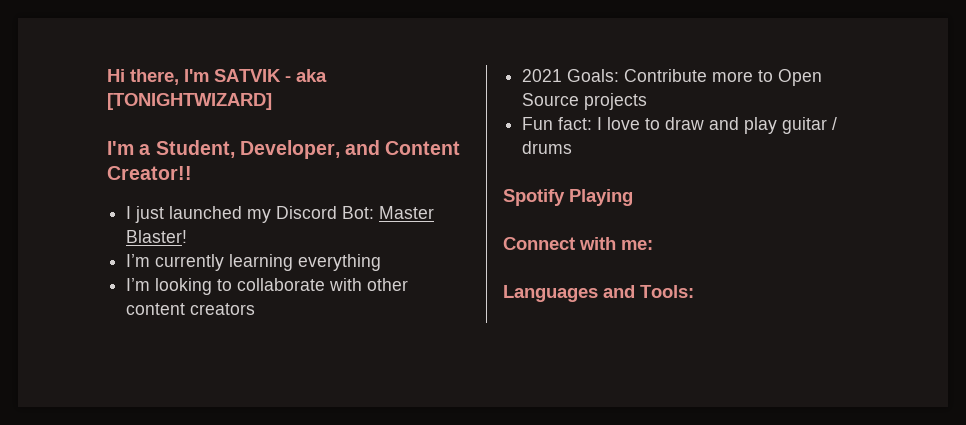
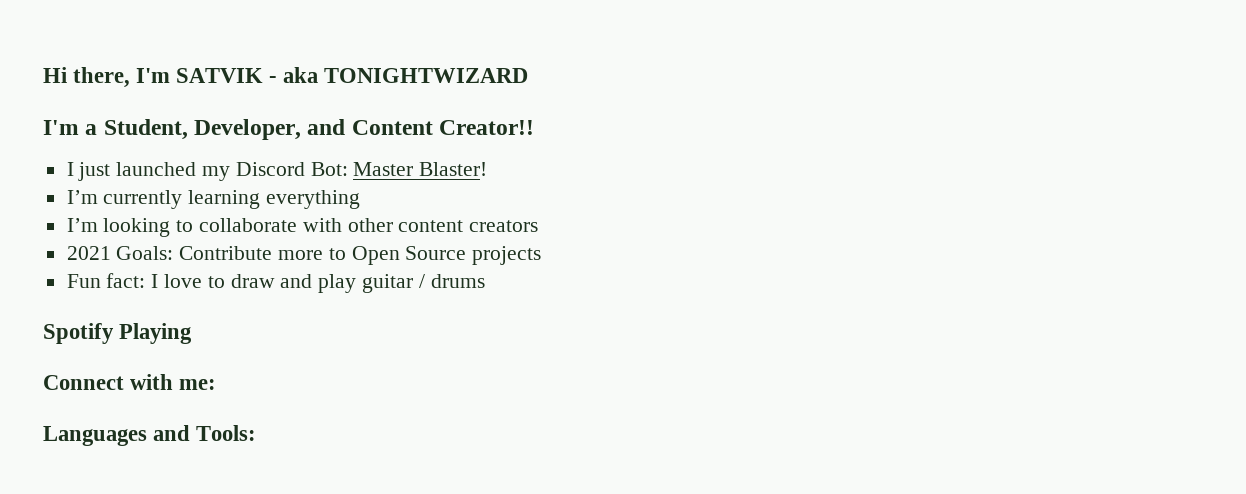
- Hi there, I'm SATVIK - aka [TONIGHTWIZARD]
+ Hi there, I'm SATVIK - aka TONIGHTWIZARD

